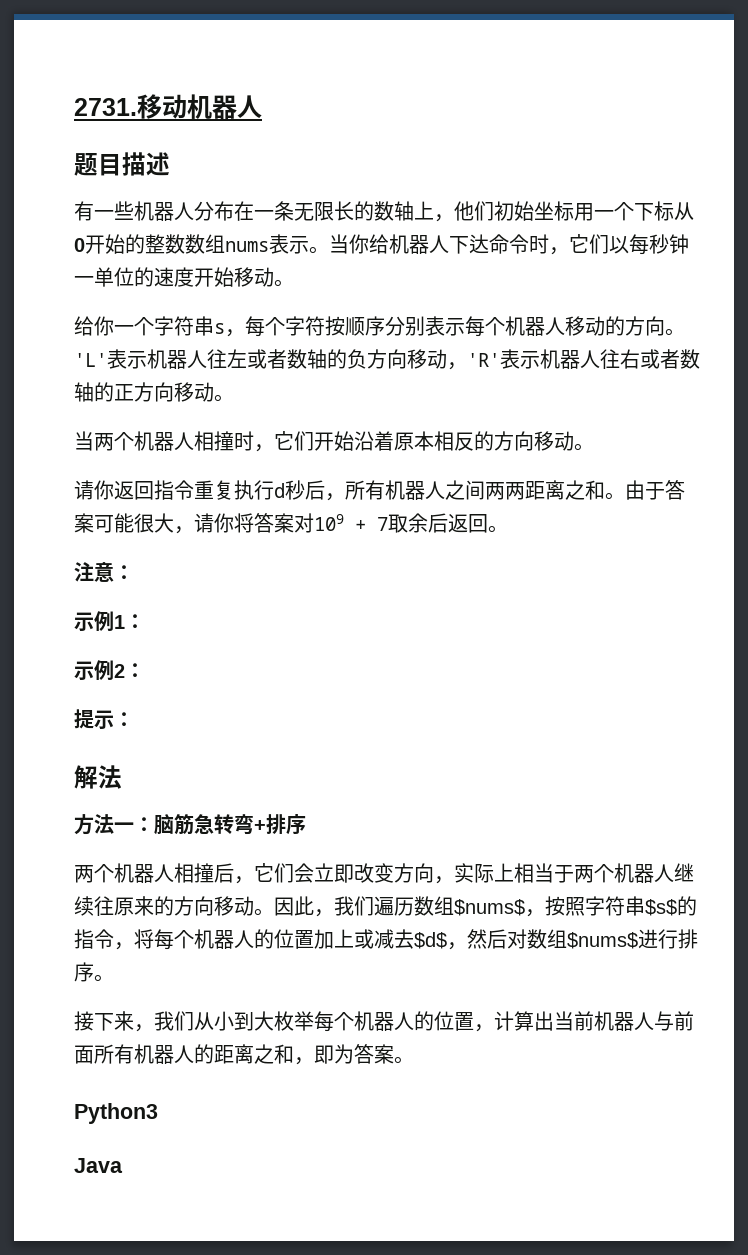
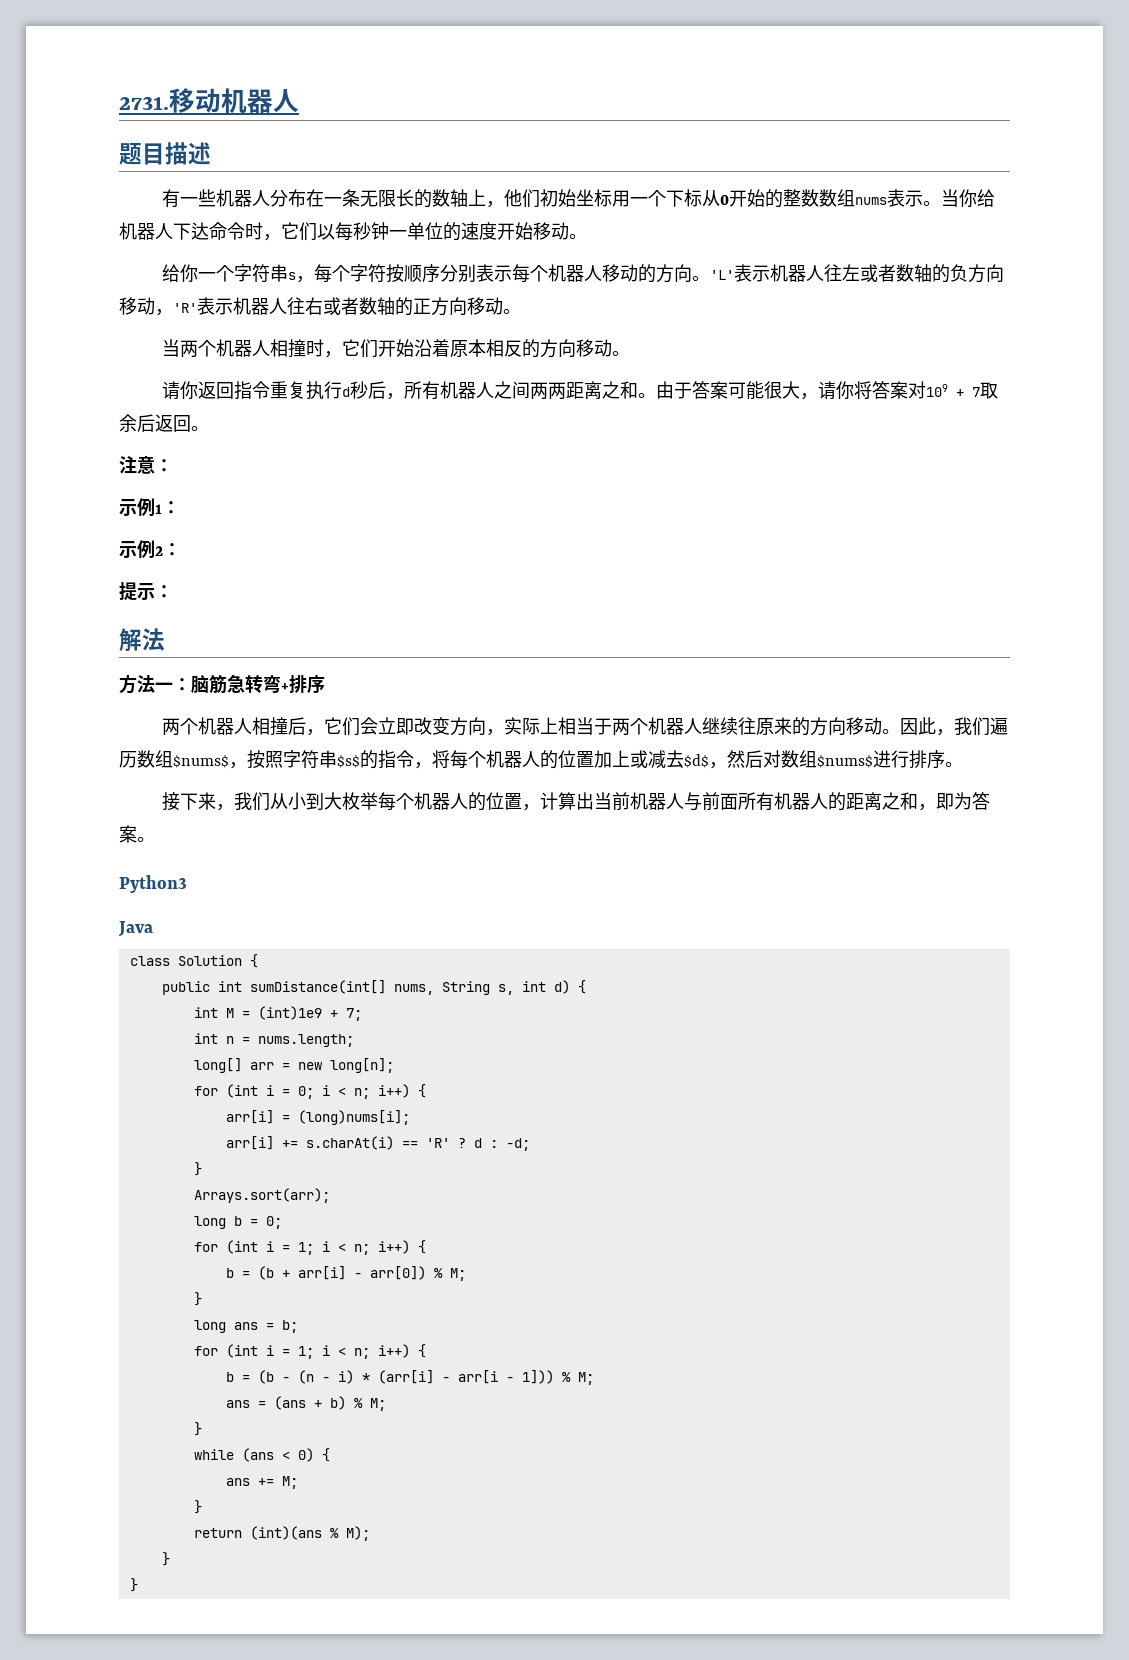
+ class Solution {
+ public int sumDistance(int[] nums, String s, int d) {
+ int M = (int)1e9 + 7;
+ int n = nums.length;
+ long[] arr = new long[n];
+ for (int i = 0; i < n; i++) {
+ arr[i] = (long)nums[i];
+ arr[i] += s.charAt(i) == 'R' ? d : -d;
+ }
+ Arrays.sort(arr);
+ long b = 0;
+ for (int i = 1; i < n; i++) {
+ b = (b + arr[i] - arr[0]) % M;
+ }
+ long ans = b;
+ for (int i = 1; i < n; i++) {
+ b = (b - (n - i) * (arr[i] - arr[i - 1])) % M;
+ ans = (ans + b) % M;
+ }
+ while (ans < 0) {
+ ans += M;
+ }
+ return (int)(ans % M);
+ }
+ }

